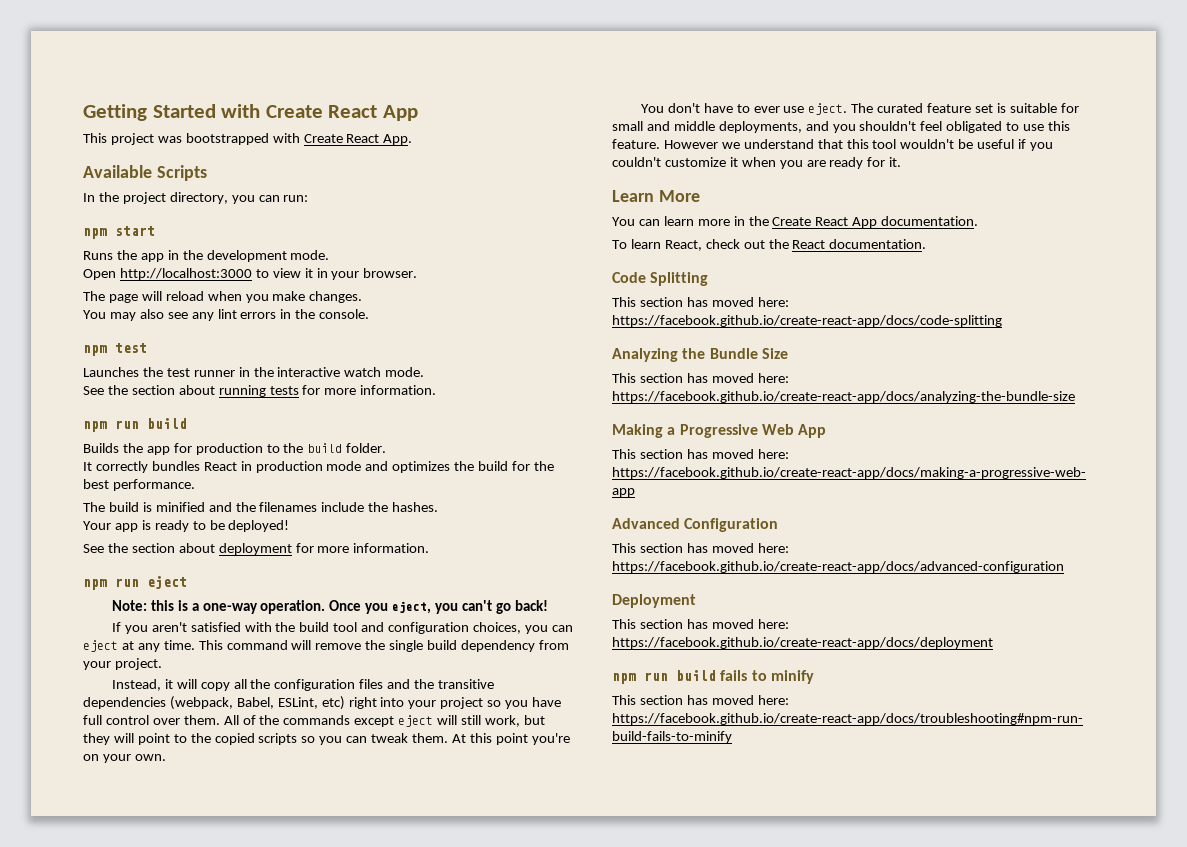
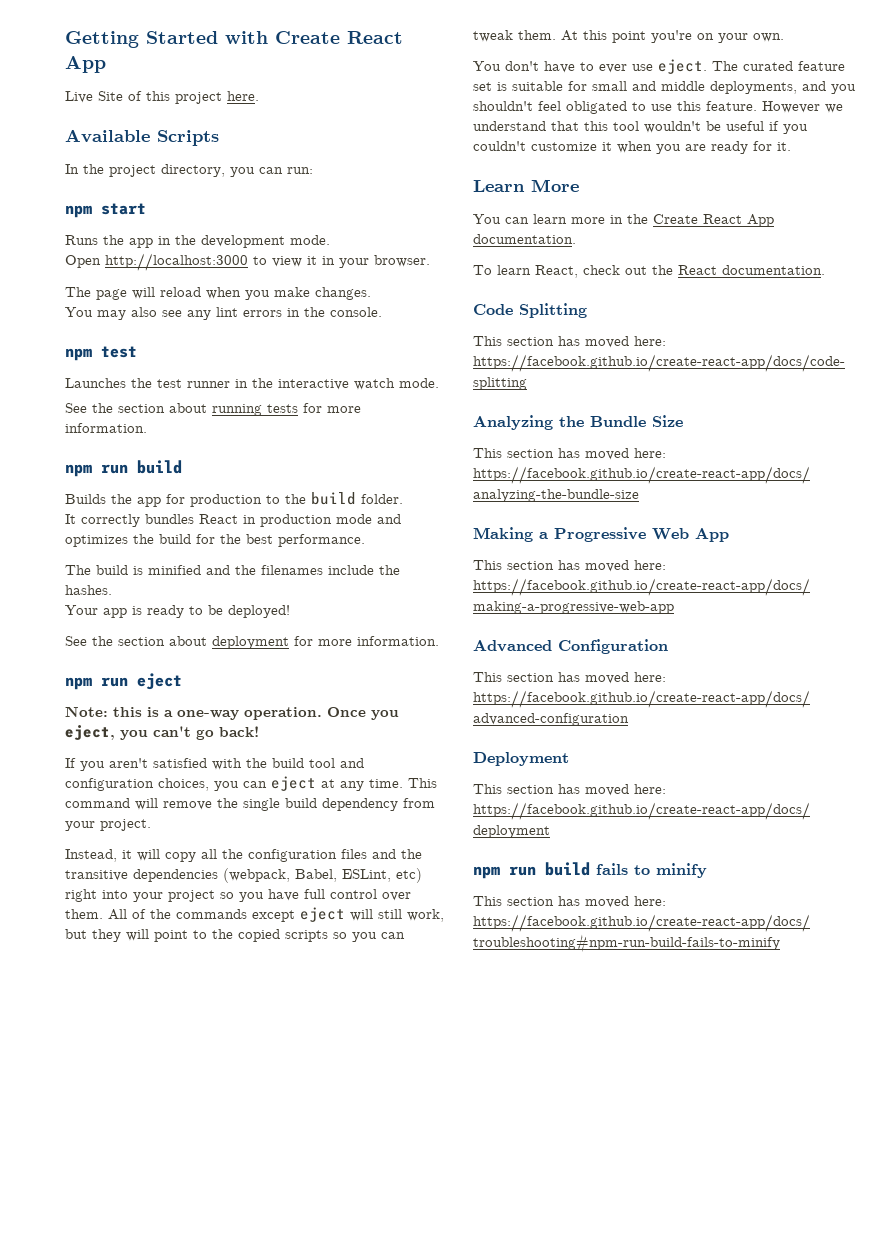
- This project was bootstrapped with Create React App.
+ Live Site of this project here.

